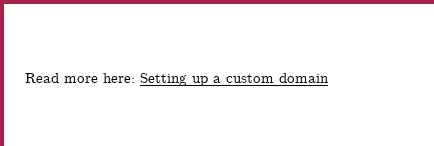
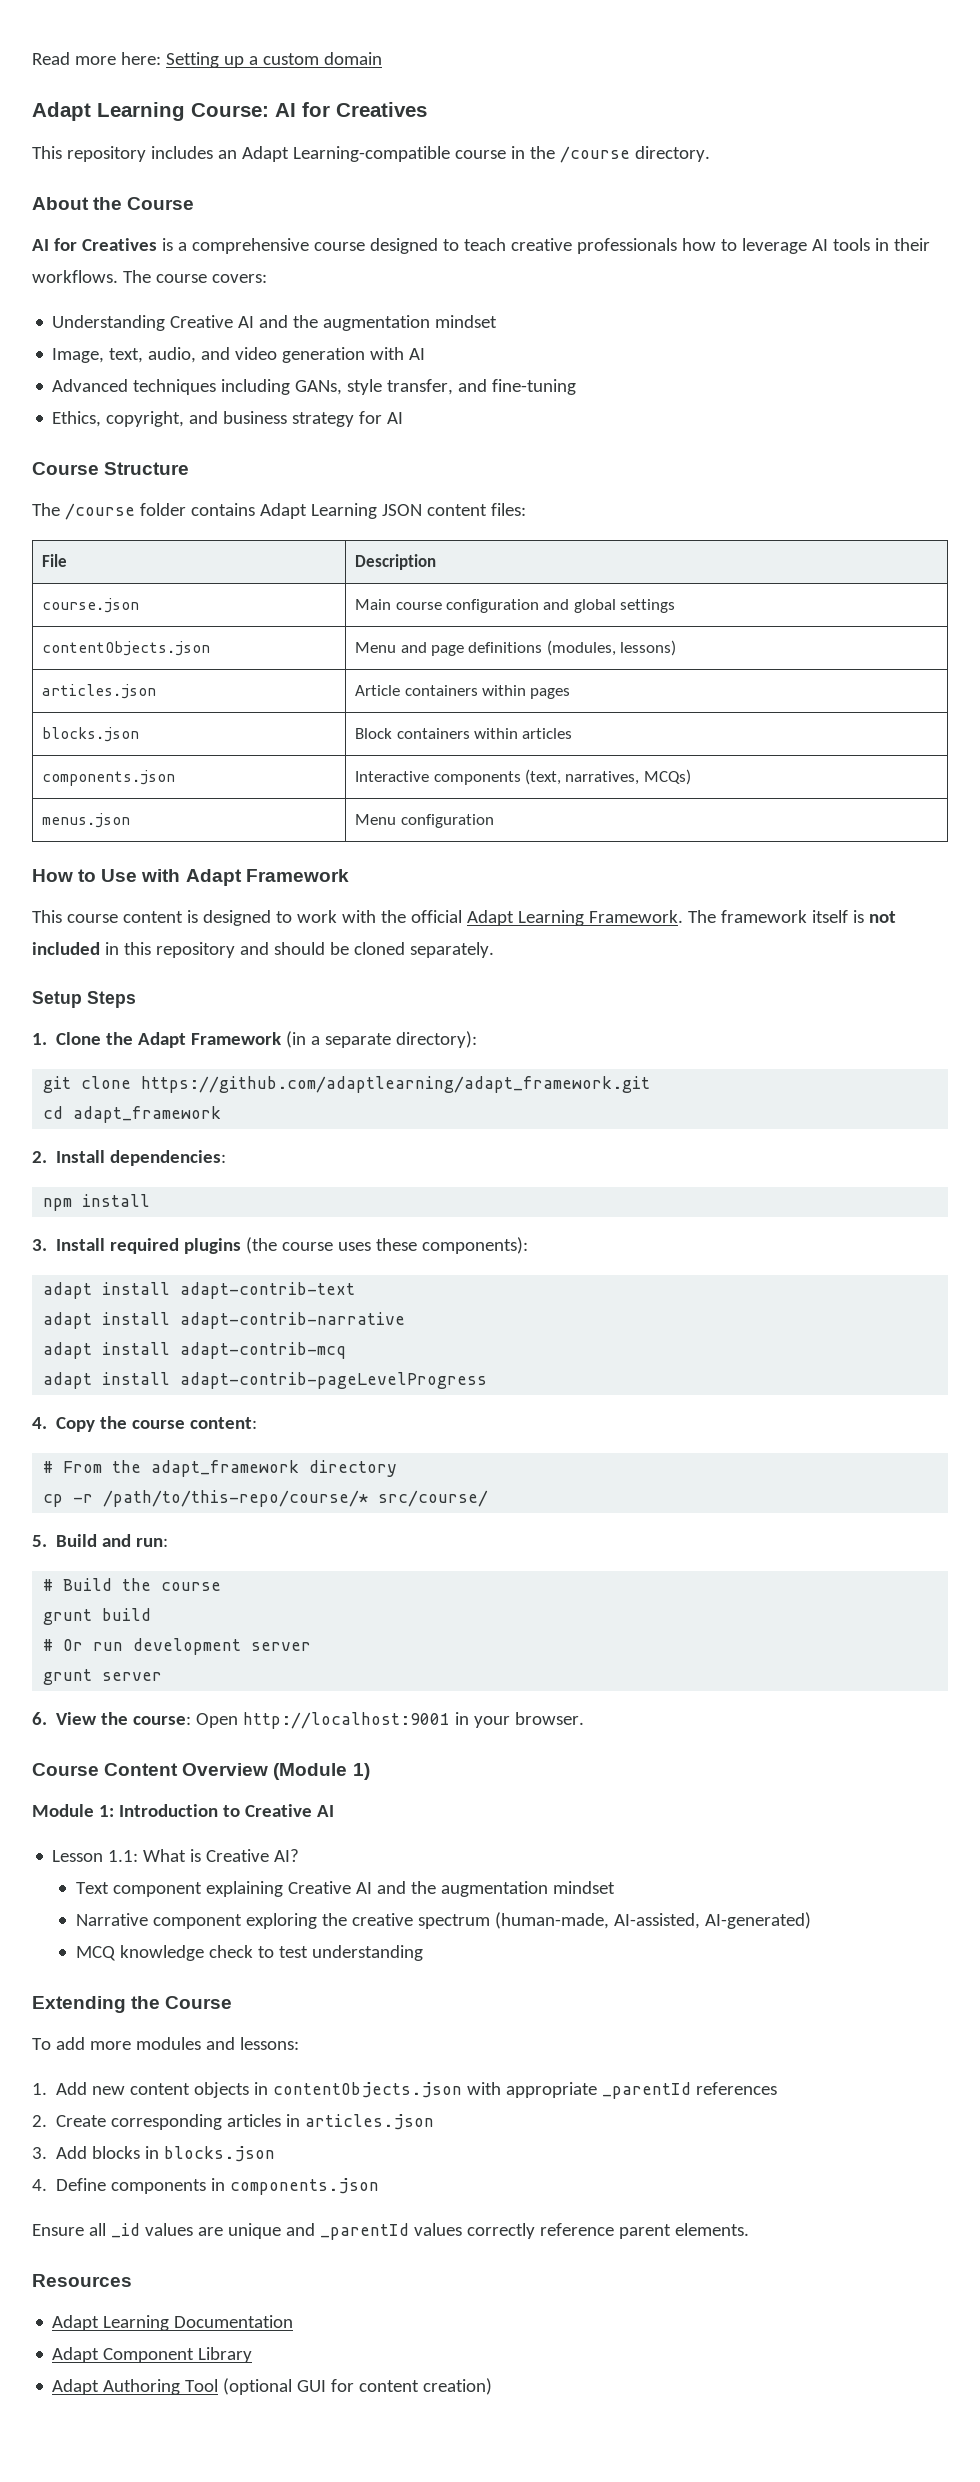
+ Adapt Learning Course: AI for Creatives
+ This repository includes an Adapt Learning-compatible course in the /course directory.
+ About the Course
+ AI for Creatives is a comprehensive course designed to teach creative professionals how to leverage AI tools in their workflows. The course covers:
+ Understanding Creative AI and the augmentation mindset
+ Image, text, audio, and video generation with AI
+ Advanced techniques including GANs, style transfer, and fine-tuning
+ Ethics, copyright, and business strategy for AI
+ Course Structure
+ The /course folder contains Adapt Learning JSON content files:
+ File | Description
+ course.json | Main course configuration and global settings
+ contentObjects.json | Menu and page definitions (modules, lessons)
+ articles.json | Article containers within pages
+ blocks.json | Block containers within articles
+ components.json | Interactive components (text, narratives, MCQs)
+ menus.json | Menu configuration
+ How to Use with Adapt Framework
+ This course content is designed to work with the official Adapt Learning Framework. The framework itself is not included in this repository and should be cloned separately.
+ Setup Steps
+ 1. Clone the Adapt Framework (in a separate directory):
+ git clone https://github.com/adaptlearning/adapt_framework.git
+ cd adapt_framework
+ 2. Install dependencies:
+ npm install
+ 3. Install required plugins (the course uses these components):
+ adapt install adapt-contrib-text
+ adapt install adapt-contrib-narrative
+ adapt install adapt-contrib-mcq
+ adapt install adapt-contrib-pageLevelProgress
+ 4. Copy the course content:
+ # From the adapt_framework directory
+ cp -r /path/to/this-repo/course/* src/course/
+ 5. Build and run:
+ # Build the course
+ grunt build
+ # Or run development server
+ grunt server
+ 6. View the course: Open http://localhost:9001 in your browser.
+ Course Content Overview (Module 1)
+ Module 1: Introduction to Creative AI
+ Lesson 1.1: What is Creative AI?
+ Text component explaining Creative AI and the augmentation mindset
+ Narrative component exploring the creative spectrum (human-made, AI-assisted, AI-generated)
+ MCQ knowledge check to test understanding
+ Extending the Course
+ To add more modules and lessons:
+ 1. Add new content objects in contentObjects.json with appropriate _parentId references
+ 2. Create corresponding articles in articles.json
+ 3. Add blocks in blocks.json
+ 4. Define components in components.json
+ Ensure all _id values are unique and _parentId values correctly reference parent elements.
+ Resources
+ Adapt Learning Documentation
+ Adapt Component Library
+ Adapt Authoring Tool (optional GUI for content creation)

